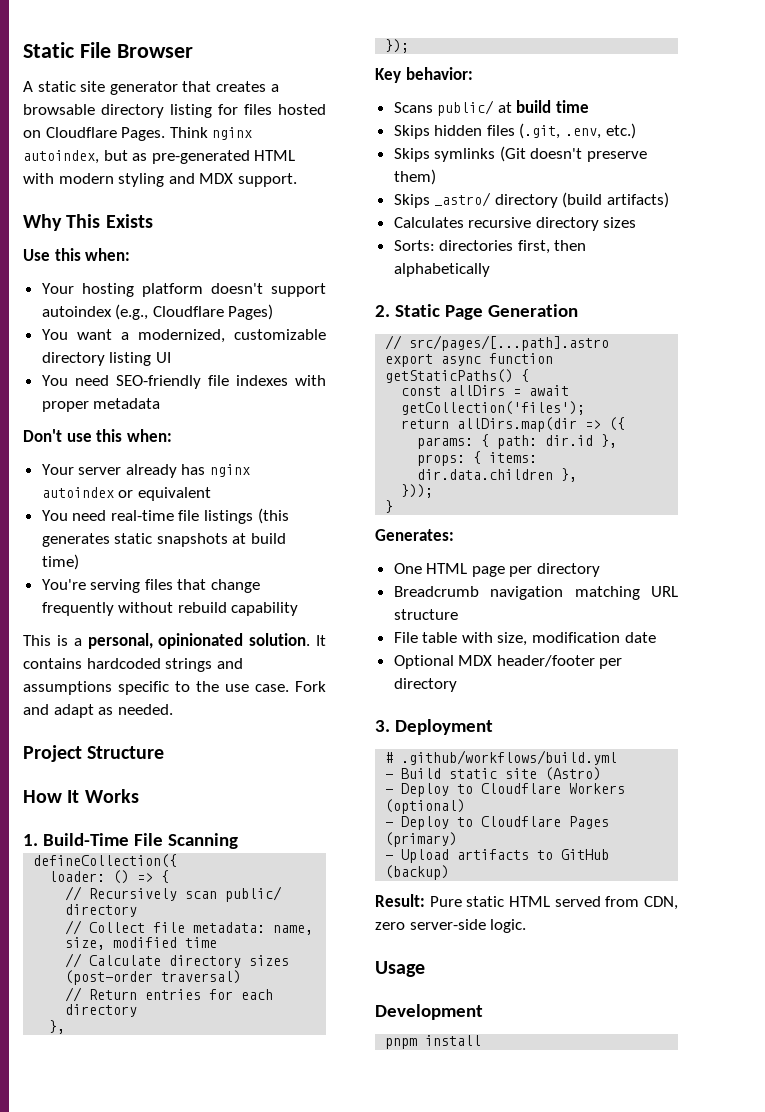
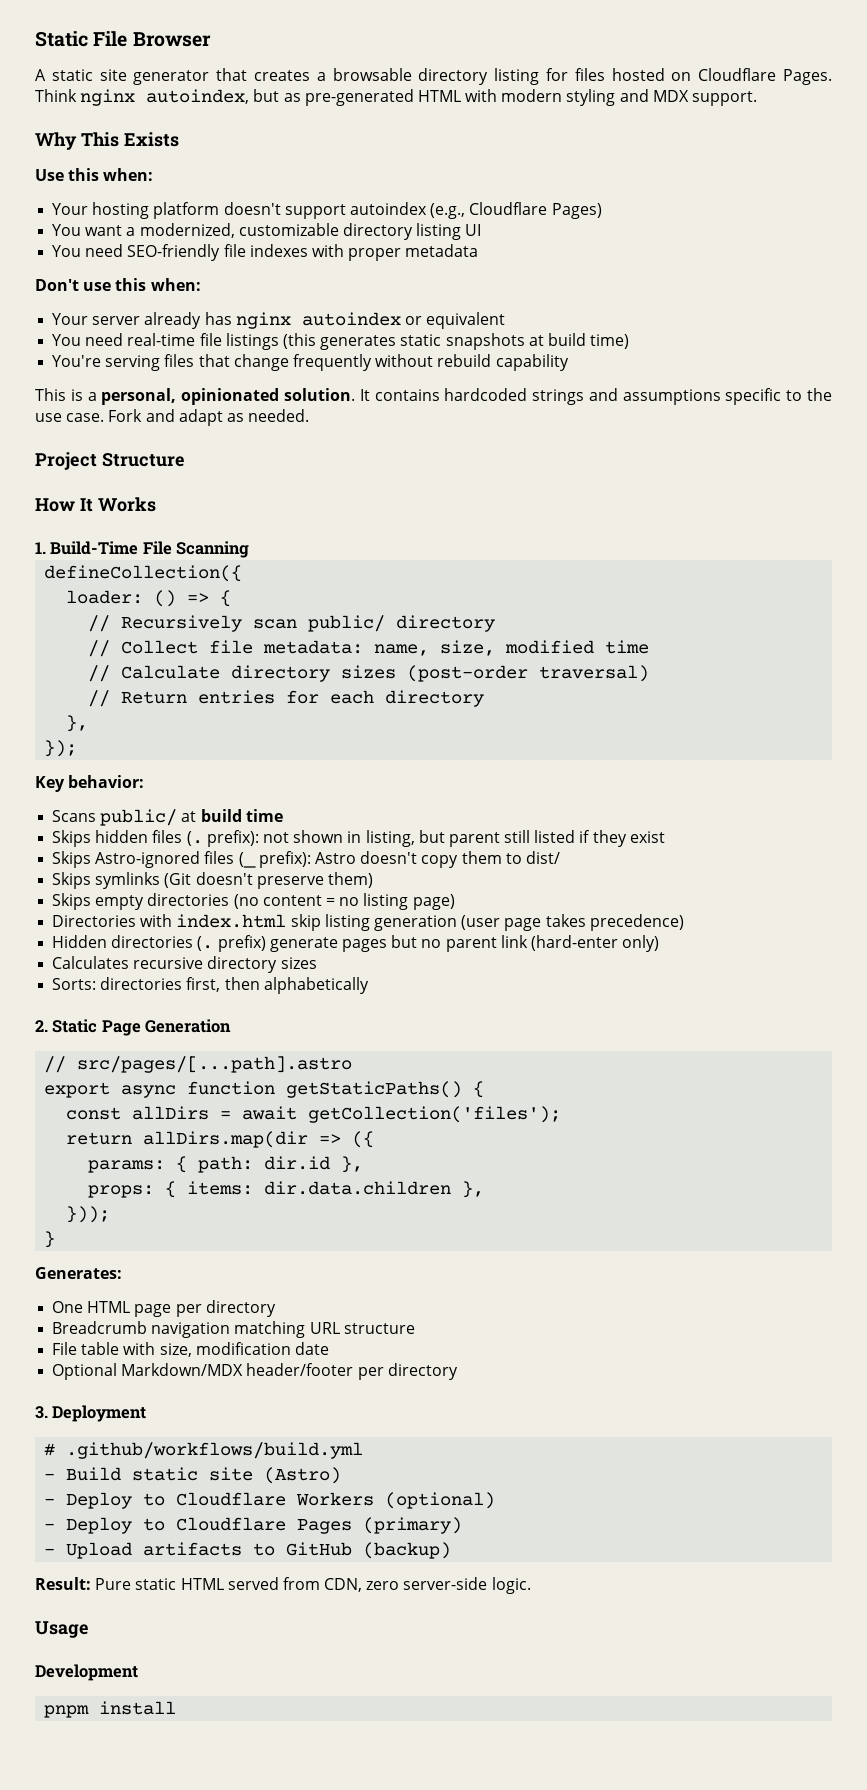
- Skips hidden files (.git, .env, etc.)
+ Skips hidden files (. prefix): not shown in listing, but parent still listed if they exist
+ Skips Astro-ignored files (_ prefix): Astro doesn't copy them to dist/
- Skips _astro/ directory (build artifacts)
+ Skips empty directories (no content = no listing page)
+ Directories with index.html skip listing generation (user page takes precedence)
+ Hidden directories (. prefix) generate pages but no parent link (hard-enter only)
- Optional MDX header/footer per directory
+ Optional Markdown/MDX header/footer per directory

